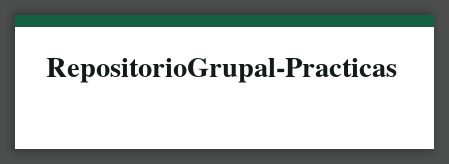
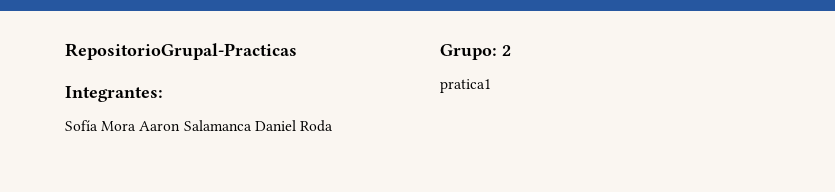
+ Integrantes:
+ Sofía Mora Aaron Salamanca Daniel Roda
+ Grupo: 2
+ pratica1

